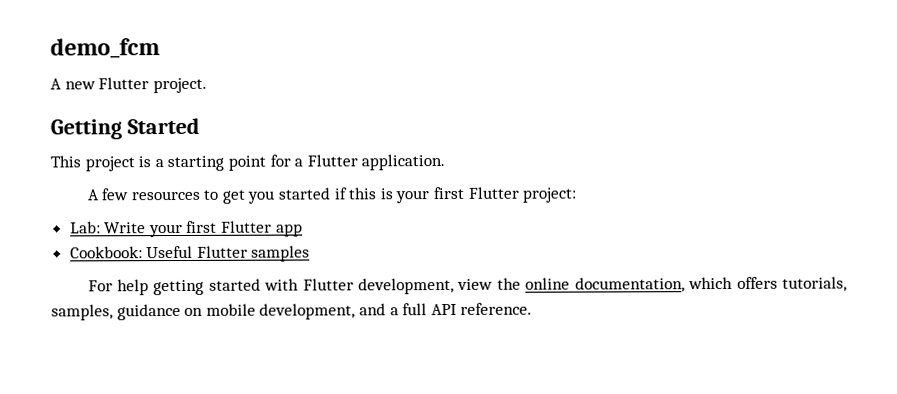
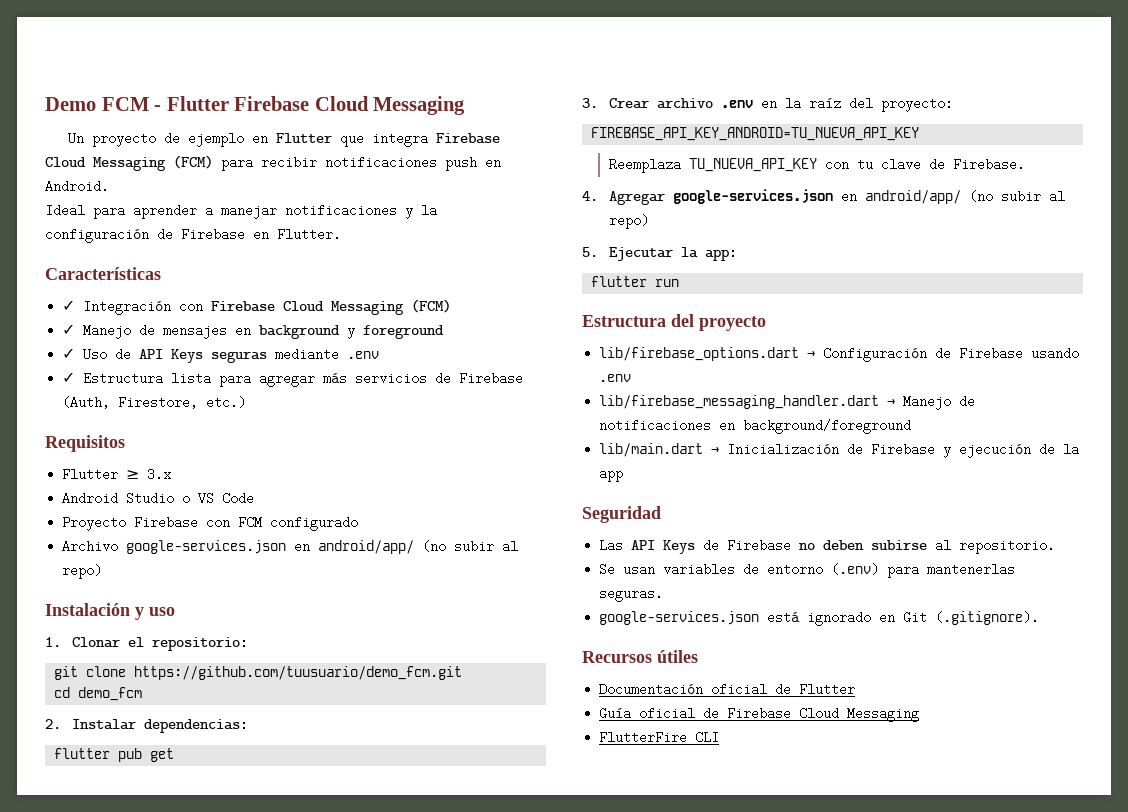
- demo_fcm
- A new Flutter project.
- Getting Started
- This project is a starting point for a Flutter application.
- A few resources to get you started if this is your first Flutter project:
- Lab: Write your first Flutter app
- Cookbook: Useful Flutter samples
- For help getting started with Flutter development, view the online documentation, which offers tutorials, samples, guidance on mobile development, and a full API reference.
+ Demo FCM - Flutter Firebase Cloud Messaging
+ Un proyecto de ejemplo en Flutter que integra Firebase Cloud Messaging (FCM) para recibir notificaciones push en Android.
+ Ideal para aprender a manejar notificaciones y la configuración de Firebase en Flutter.
+ Características
+ ✓ Integración con Firebase Cloud Messaging (FCM)
+ ✓ Manejo de mensajes en background y foreground
+ ✓ Uso de API Keys seguras mediante .env
+ ✓ Estructura lista para agregar más servicios de Firebase (Auth, Firestore, etc.)
+ Requisitos
+ Flutter ≥ 3.x
+ Android Studio o VS Code
+ Proyecto Firebase con FCM configurado
+ Archivo google-services.json en android/app/ (no subir al repo)
+ Instalación y uso
+ 1. Clonar el repositorio:
+ git clone https://github.com/tuusuario/demo_fcm.git
+ cd demo_fcm
+ 2. Instalar dependencias:
+ flutter pub get
+ 3. Crear archivo .env en la raíz del proyecto:
+ FIREBASE_API_KEY_ANDROID=TU_NUEVA_API_KEY
+ Reemplaza TU_NUEVA_API_KEY con tu clave de Firebase.
+ 4. Agregar google-services.json en android/app/ (no subir al repo)
+ 5. Ejecutar la app:
+ flutter run
+ Estructura del proyecto
+ lib/firebase_options.dart → Configuración de Firebase usando .env
+ lib/firebase_messaging_handler.dart → Manejo de notificaciones en background/foreground
+ lib/main.dart → Inicialización de Firebase y ejecución de la app
+ Seguridad
+ Las API Keys de Firebase no deben subirse al repositorio.
+ Se usan variables de entorno (.env) para mantenerlas seguras.
+ google-services.json está ignorado en Git (.gitignore).
+ Recursos útiles
+ Documentación oficial de Flutter
+ Guía oficial de Firebase Cloud Messaging
+ FlutterFire CLI

